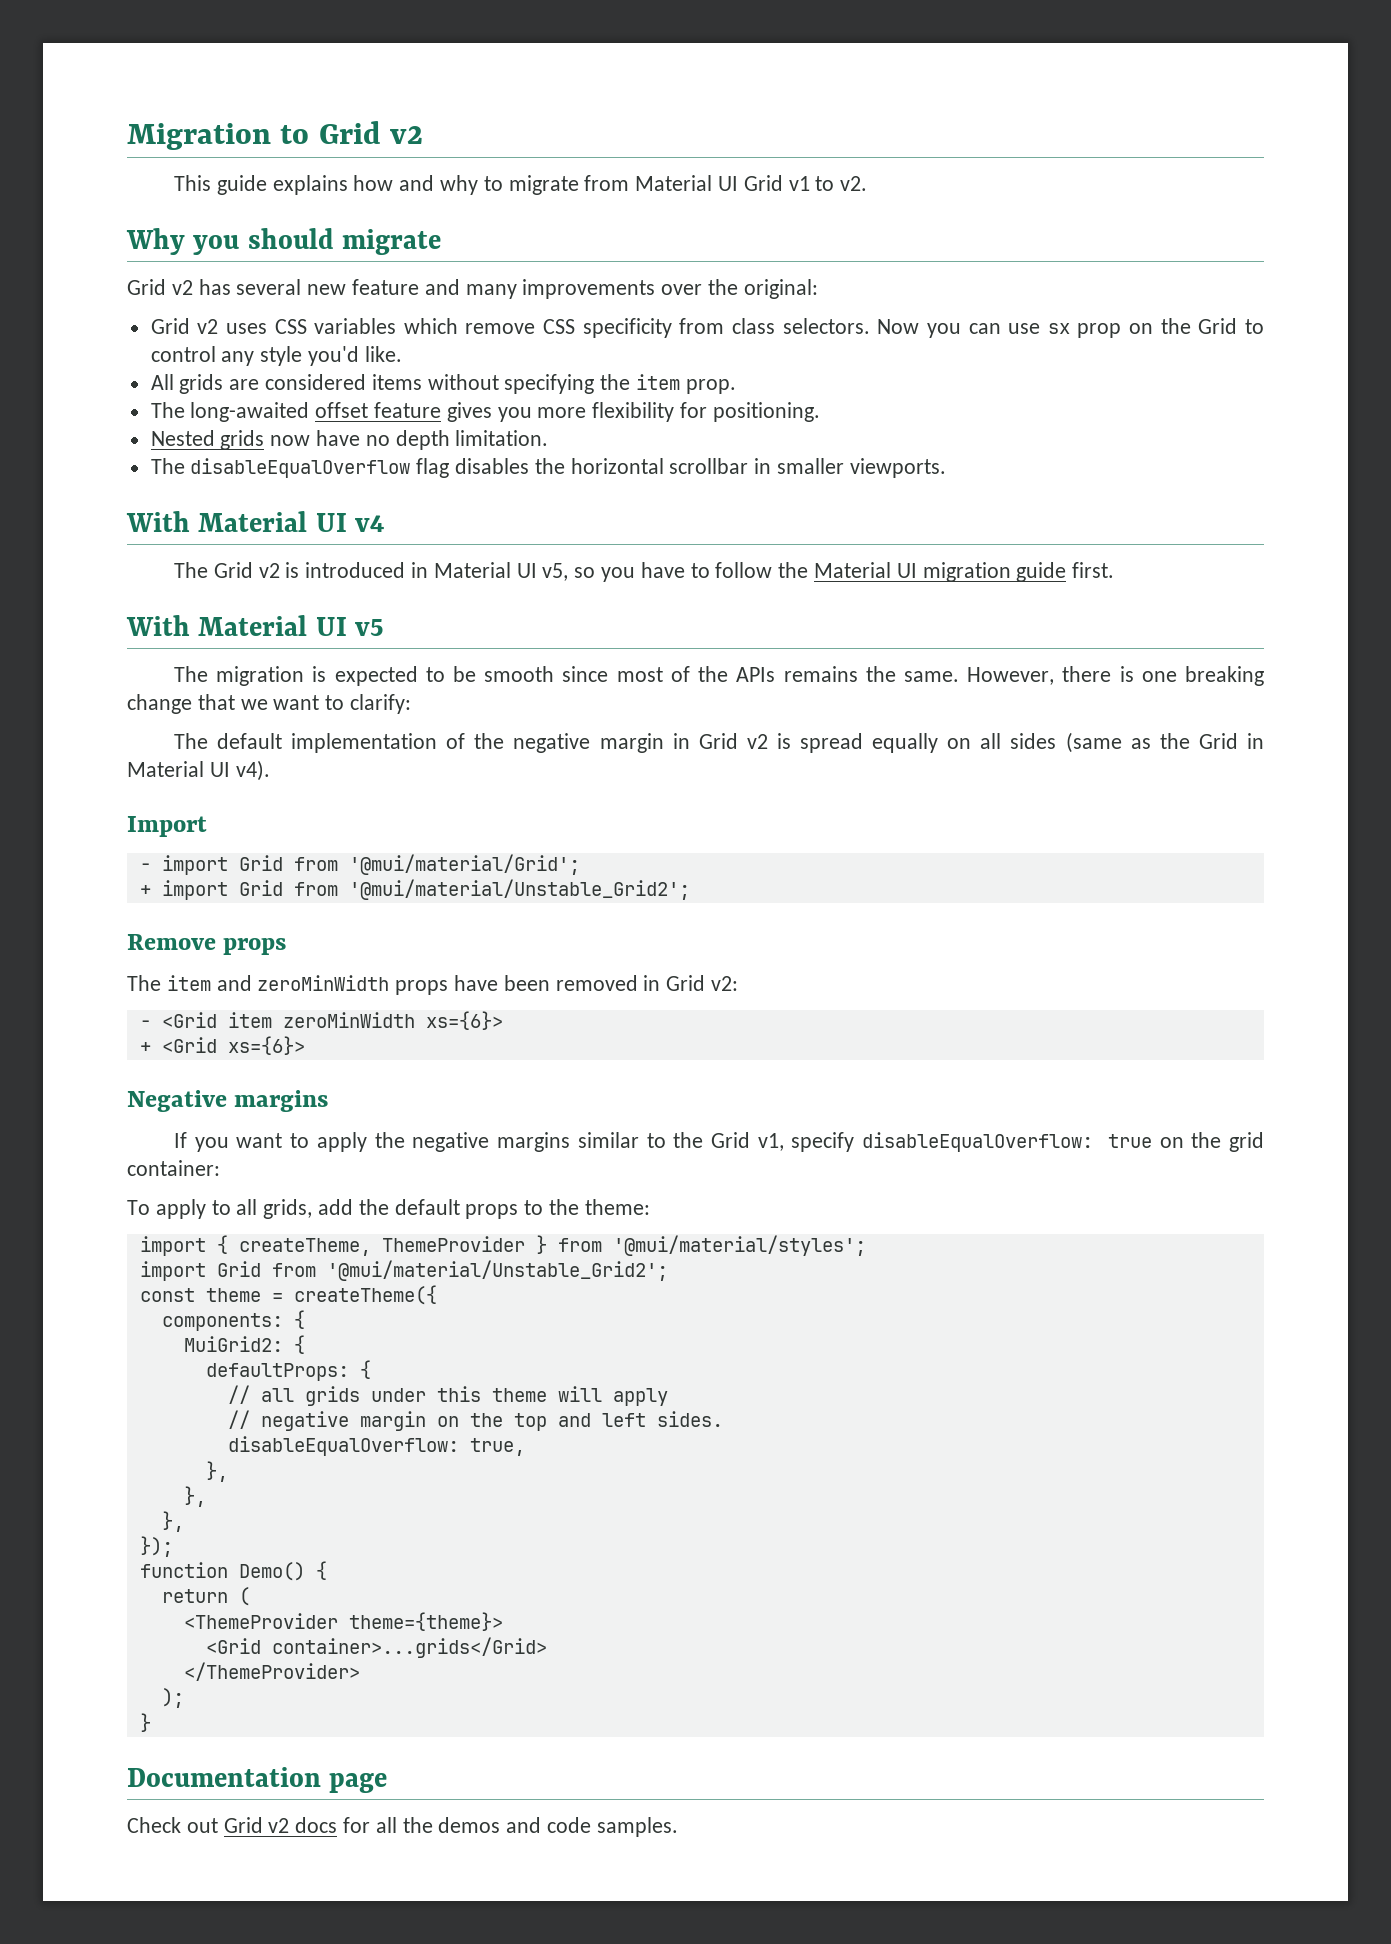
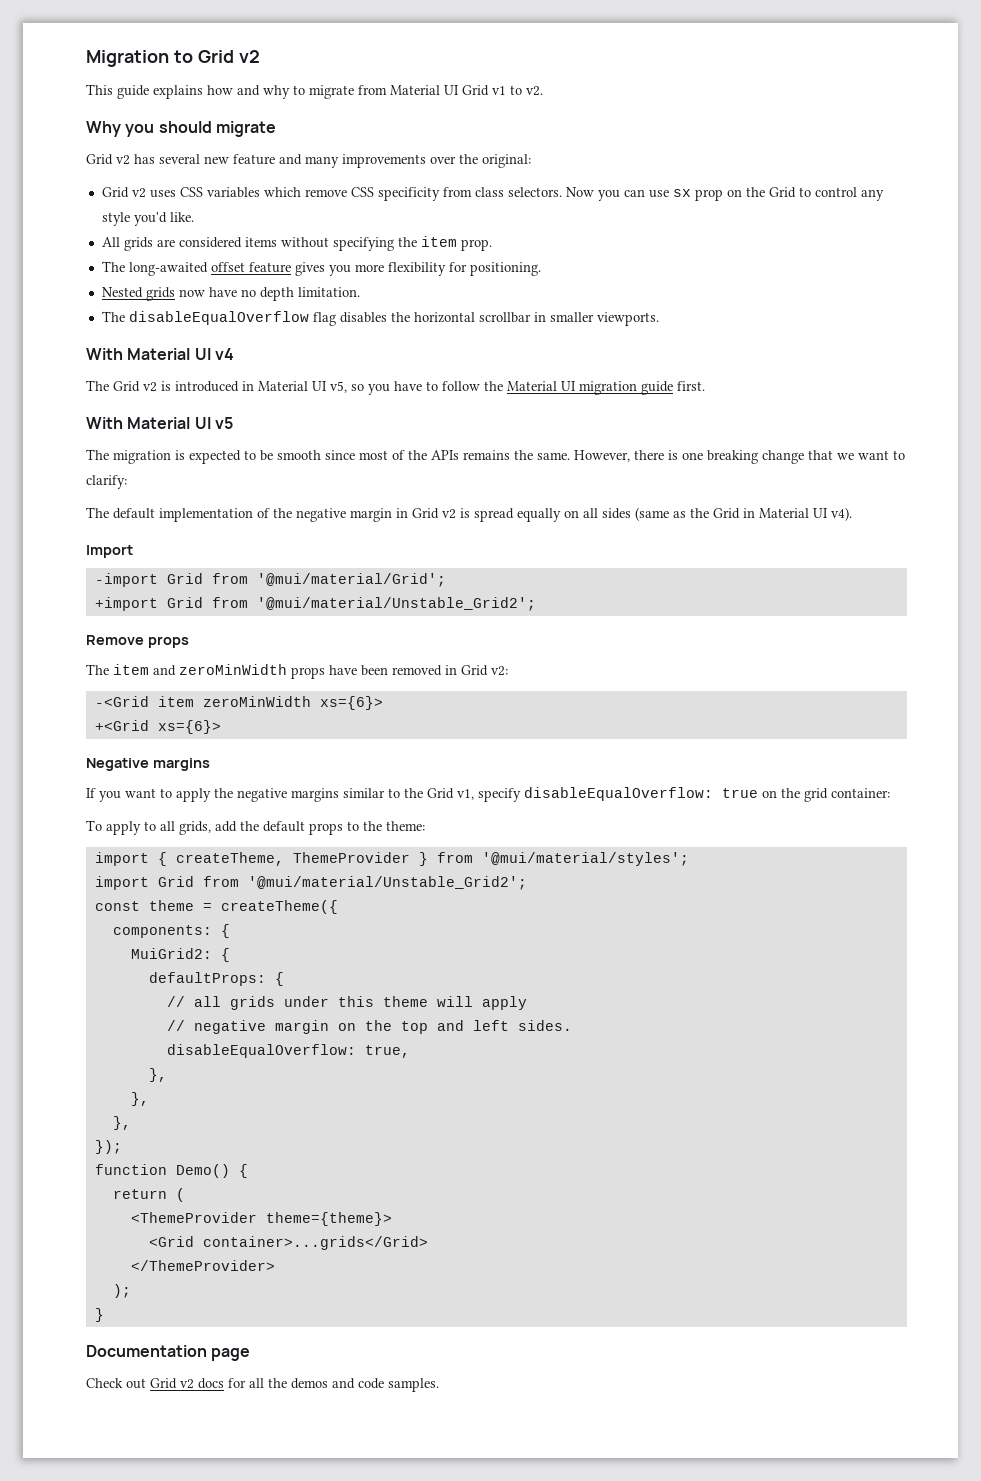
- - import Grid from '@mui/material/Grid';
+ -import Grid from '@mui/material/Grid';
- + import Grid from '@mui/material/Unstable_Grid2';
+ +import Grid from '@mui/material/Unstable_Grid2';
- - <Grid item zeroMinWidth xs={6}>
+ -<Grid item zeroMinWidth xs={6}>
- + <Grid xs={6}>
+ +<Grid xs={6}>

